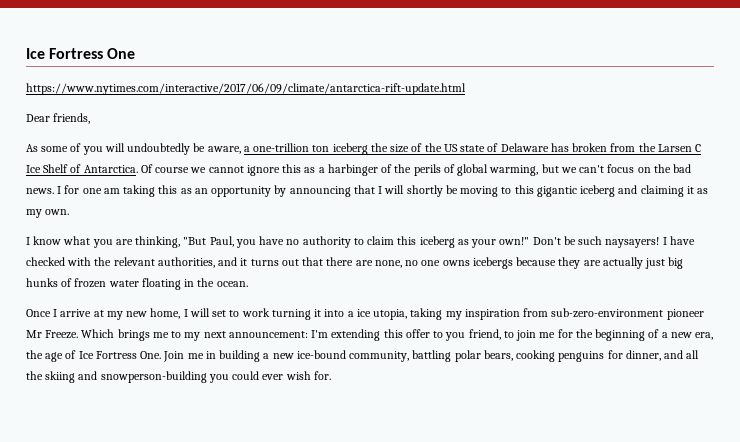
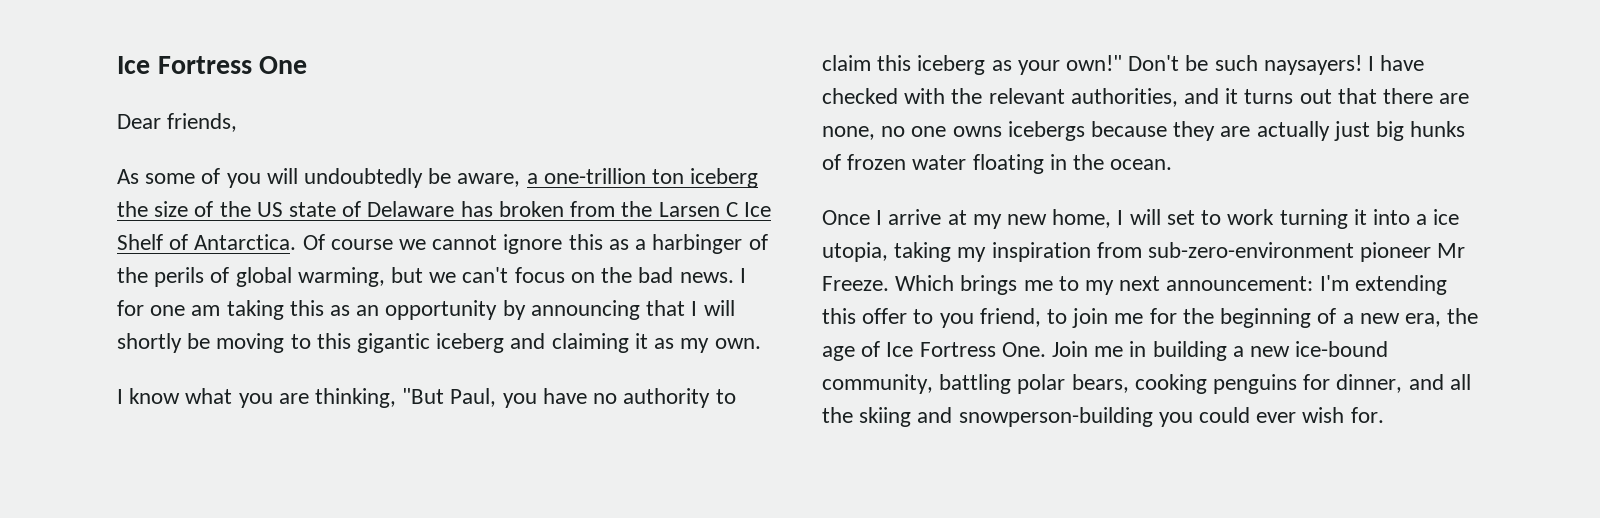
- https://www.nytimes.com/interactive/2017/06/09/climate/antarctica-rift-update.html

